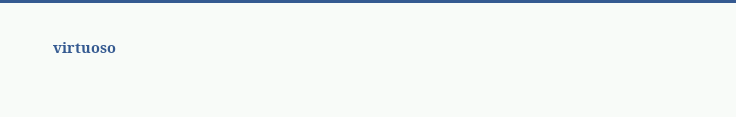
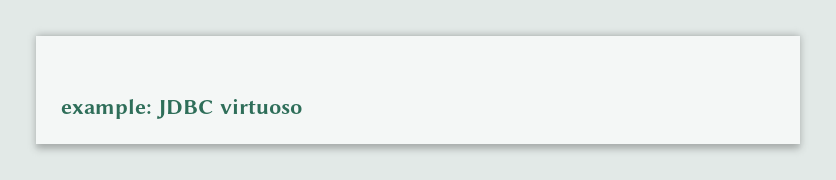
- virtuoso
+ example: JDBC virtuoso

